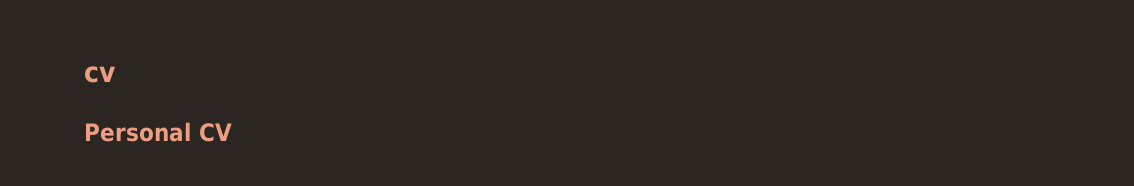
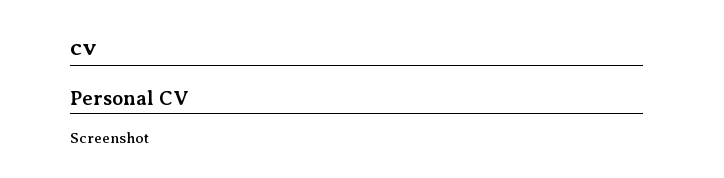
+ Screenshot

